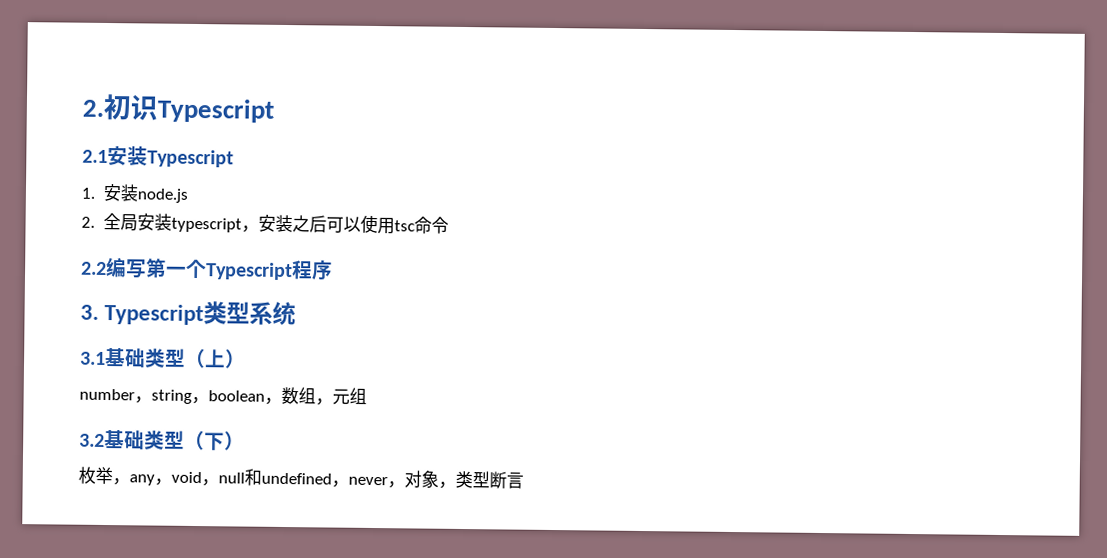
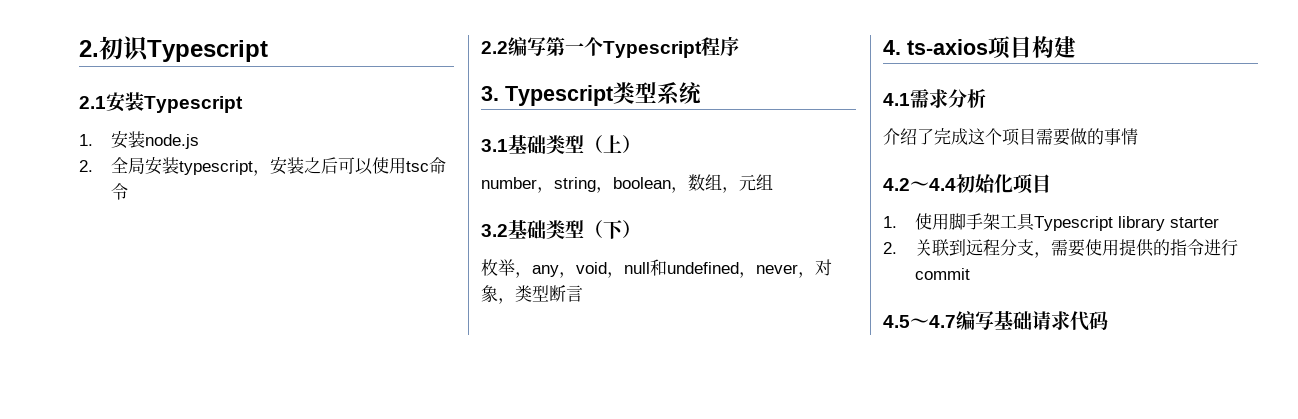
+ 4. ts-axios项目构建
+ 4.1需求分析
+ 介绍了完成这个项目需要做的事情
+ 4.2～4.4初始化项目
+ 1.使用脚手架工具Typescript library starter
+ 2.关联到远程分支，需要使用提供的指令进行commit
+ 4.5～4.7编写基础请求代码

